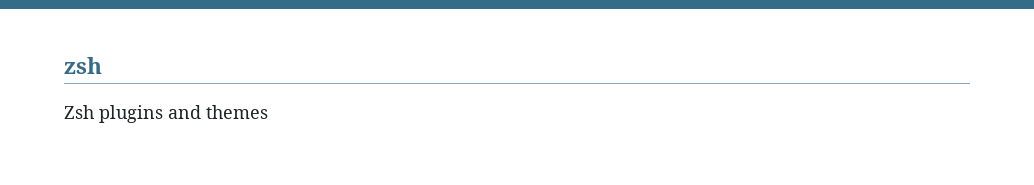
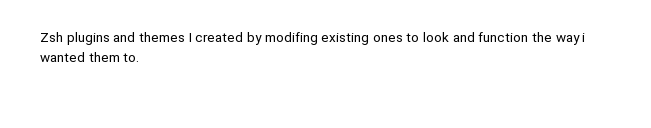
- zsh
- Zsh plugins and themes
+ Zsh plugins and themes I created by modifing existing ones to look and function the way i wanted them to.

